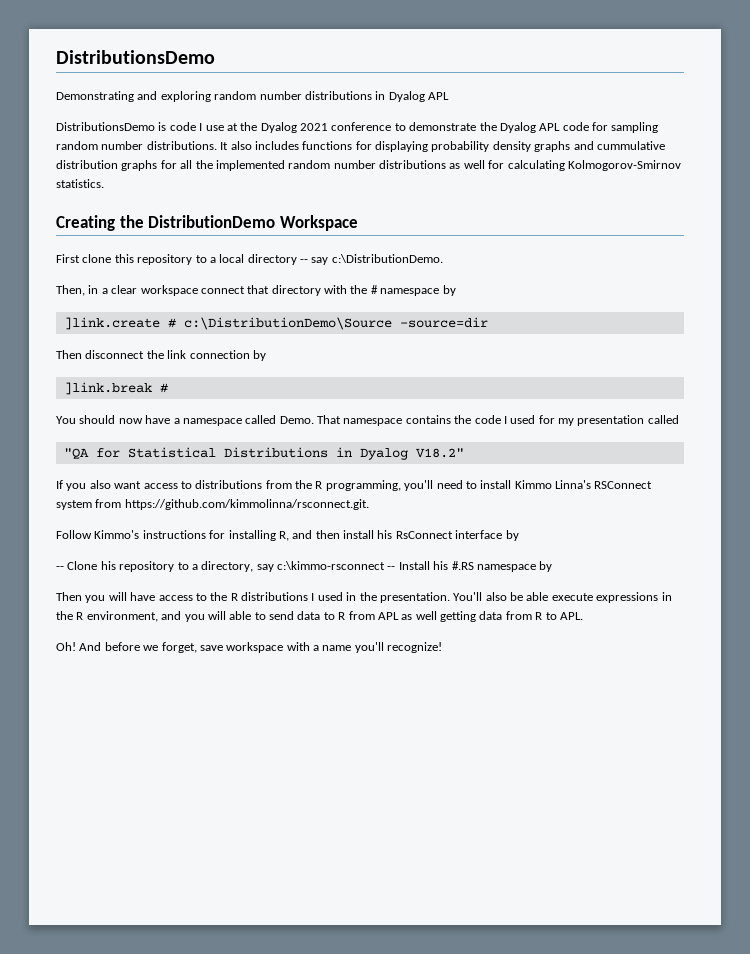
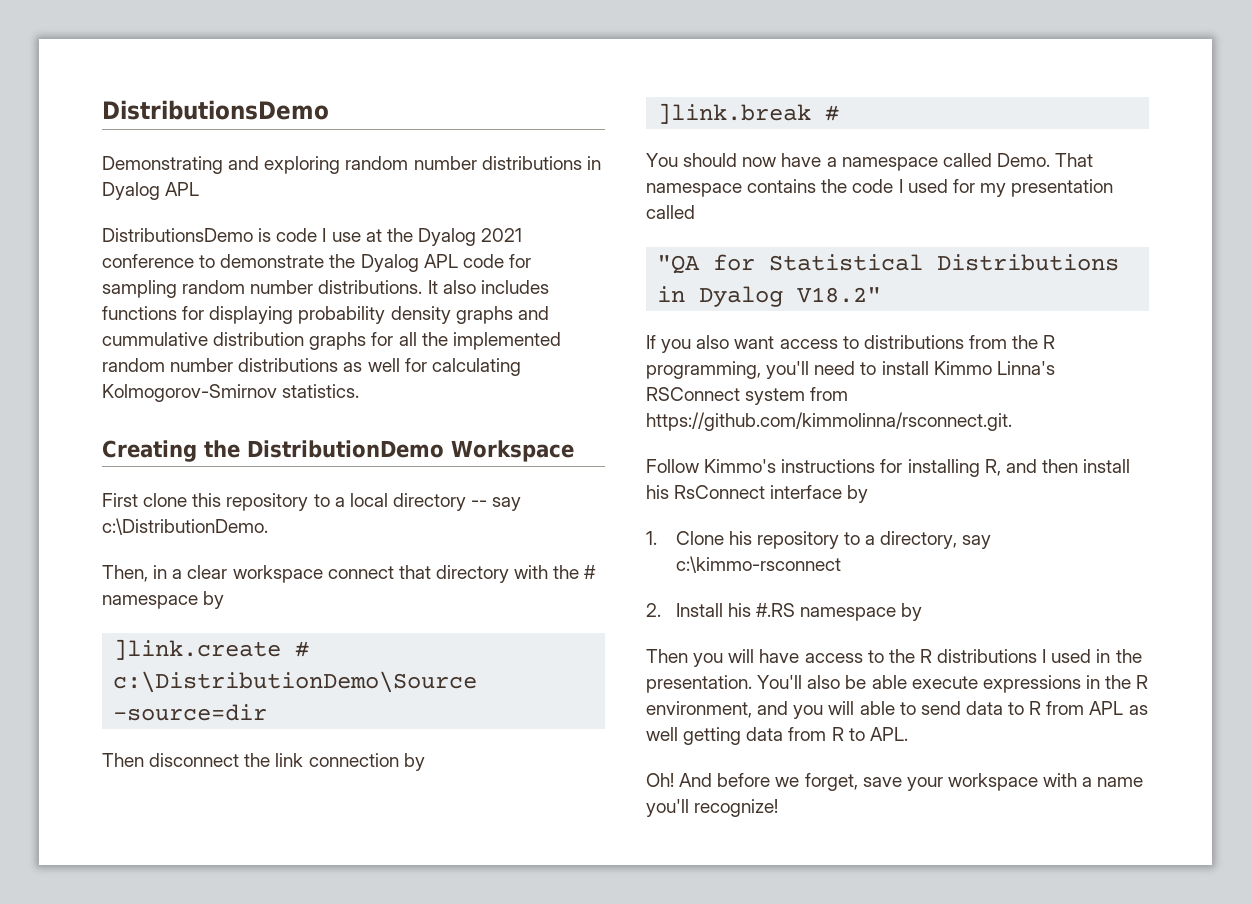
- -- Clone his repository to a directory, say c:\kimmo-rsconnect -- Install his #.RS namespace by
+ 1. Clone his repository to a directory, say c:\kimmo-rsconnect
+ 2. Install his #.RS namespace by
- And before we forget, save workspace with a name you'll recognize!
+ And before we forget, save your workspace with a name you'll recognize!

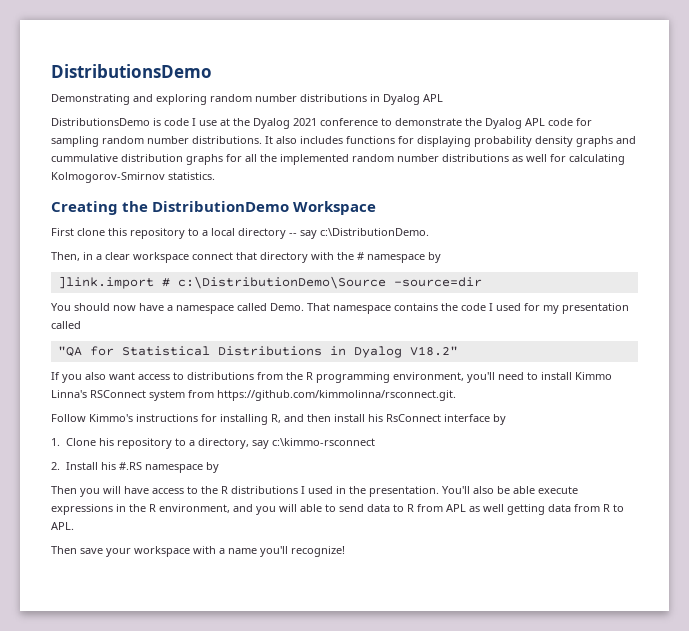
- ]link.create # c:\DistributionDemo\Source -source=dir
+ ]link.import # c:\DistributionDemo\Source -source=dir
- Then disconnect the link connection by
- ]link.break #
- If you also want access to distributions from the R programming, you'll need to install Kimmo Linna's RSConnect system from https://github.com/kimmolinna/rsconnect.git.
+ If you also want access to distributions from the R programming environment, you'll need to install Kimmo Linna's RSConnect system from https://github.com/kimmolinna/rsconnect.git.
- Oh! And before we forget, save your workspace with a name you'll recognize!
+ Then save your workspace with a name you'll recognize!

